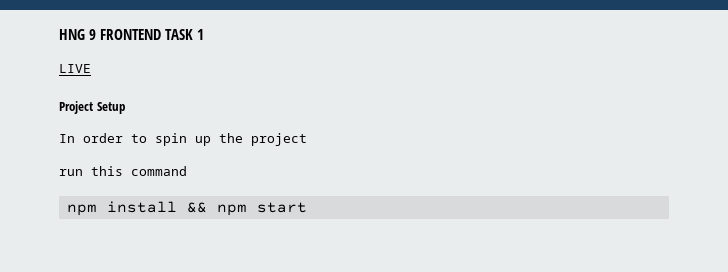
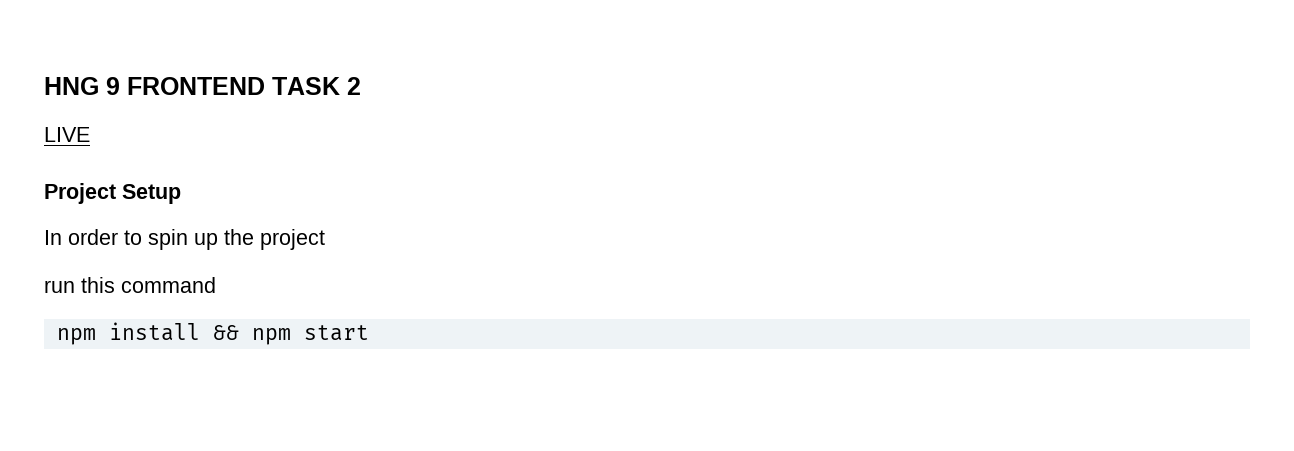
- HNG 9 FRONTEND TASK 1
+ HNG 9 FRONTEND TASK 2

